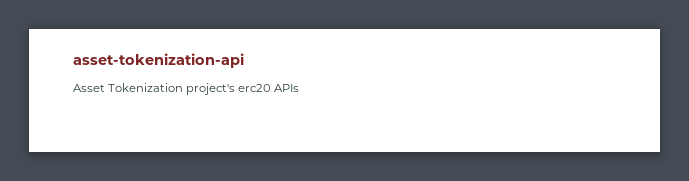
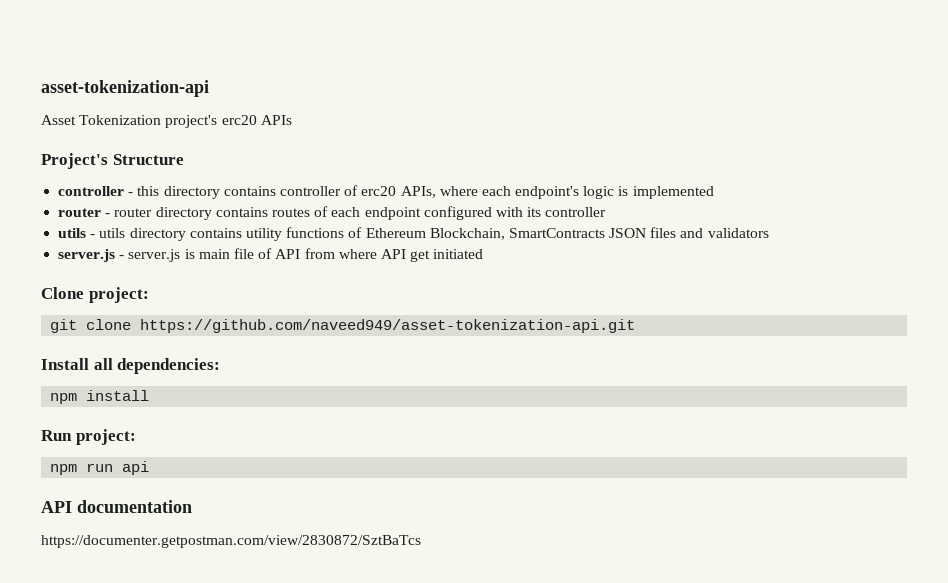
+ Project's Structure
+ controller - this directory contains controller of erc20 APIs, where each endpoint's logic is implemented
+ router - router directory contains routes of each endpoint configured with its controller
+ utils - utils directory contains utility functions of Ethereum Blockchain, SmartContracts JSON files and validators
+ server.js - server.js is main file of API from where API get initiated
+ Clone project:
+ git clone https://github.com/naveed949/asset-tokenization-api.git
+ Install all dependencies:
+ npm install
+ Run project:
+ npm run api
+ API documentation
+ https://documenter.getpostman.com/view/2830872/SztBaTcs

